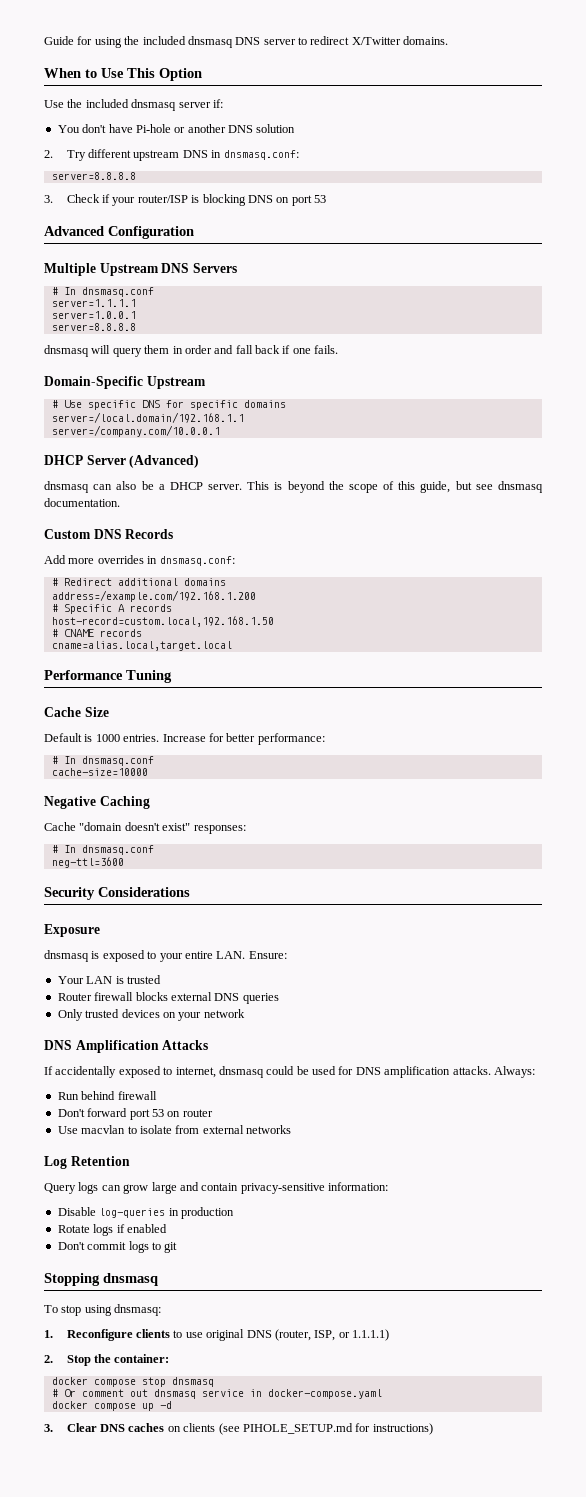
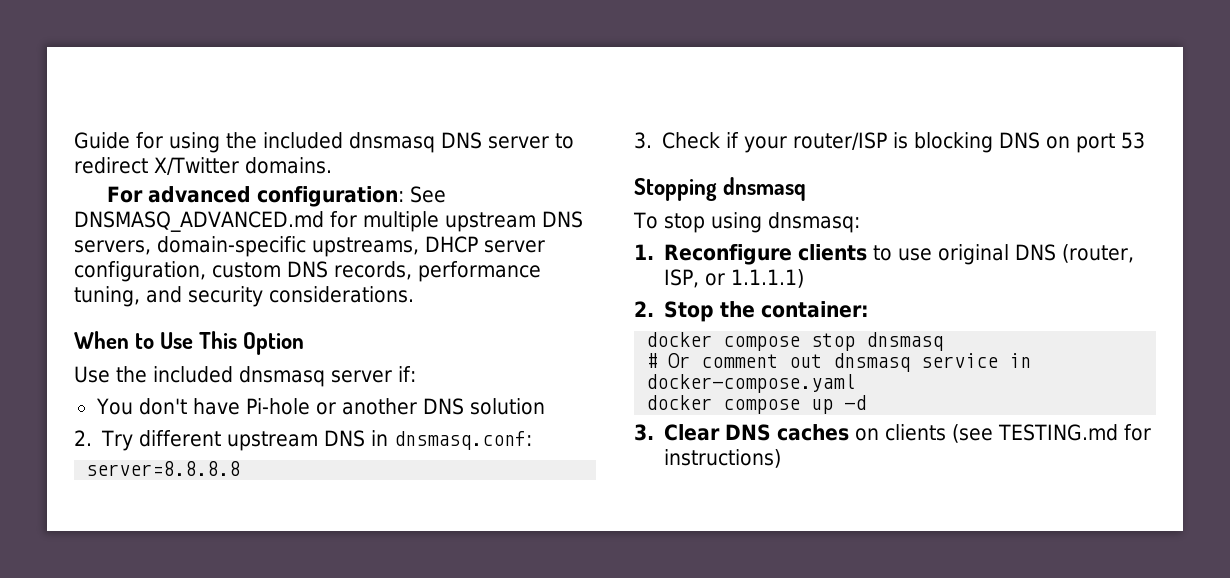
+ For advanced configuration: See DNSMASQ_ADVANCED.md for multiple upstream DNS servers, domain-specific upstreams, DHCP server configuration, custom DNS records, performance tuning, and security considerations.
- Advanced Configuration
- Multiple Upstream DNS Servers
- # In dnsmasq.conf
- server=1.1.1.1
- server=1.0.0.1
- server=8.8.8.8
- dnsmasq will query them in order and fall back if one fails.
- Domain-Specific Upstream
- # Use specific DNS for specific domains
- server=/local.domain/192.168.1.1
- server=/company.com/10.0.0.1
- DHCP Server (Advanced)
- dnsmasq can also be a DHCP server. This is beyond the scope of this guide, but see dnsmasq documentation.
- Custom DNS Records
- Add more overrides in dnsmasq.conf:
- # Redirect additional domains
- address=/example.com/192.168.1.200
- # Specific A records
- host-record=custom.local,192.168.1.50
- # CNAME records
- cname=alias.local,target.local
- Performance Tuning
- Cache Size
- Default is 1000 entries. Increase for better performance:
- # In dnsmasq.conf
- cache-size=10000
- Negative Caching
- Cache "domain doesn't exist" responses:
- # In dnsmasq.conf
- neg-ttl=3600
- Security Considerations
- Exposure
- dnsmasq is exposed to your entire LAN. Ensure:
- Your LAN is trusted
- Router firewall blocks external DNS queries
- Only trusted devices on your network
- DNS Amplification Attacks
- If accidentally exposed to internet, dnsmasq could be used for DNS amplification attacks. Always:
- Run behind firewall
- Don't forward port 53 on router
- Use macvlan to isolate from external networks
- Log Retention
- Query logs can grow large and contain privacy-sensitive information:
- Disable log-queries in production
- Rotate logs if enabled
- Don't commit logs to git
- 3. Clear DNS caches on clients (see PIHOLE_SETUP.md for instructions)
+ 3. Clear DNS caches on clients (see TESTING.md for instructions)

